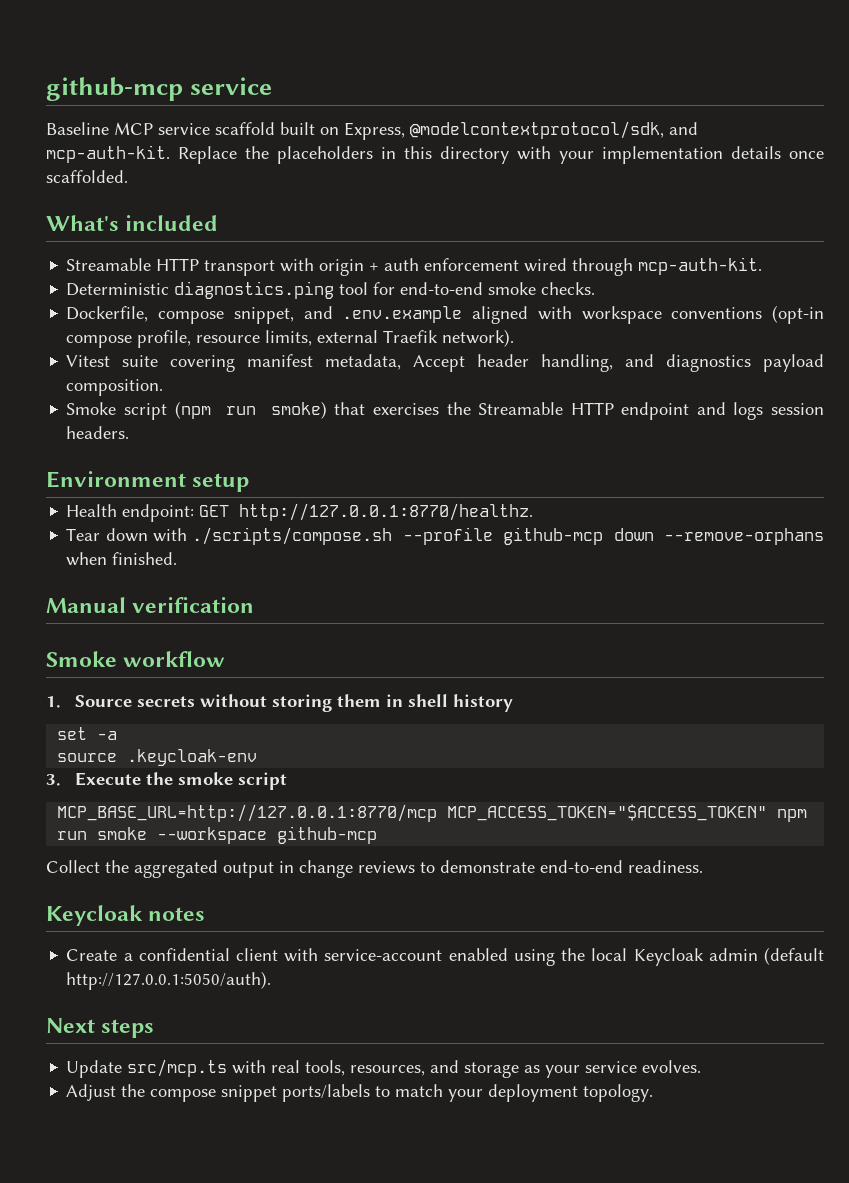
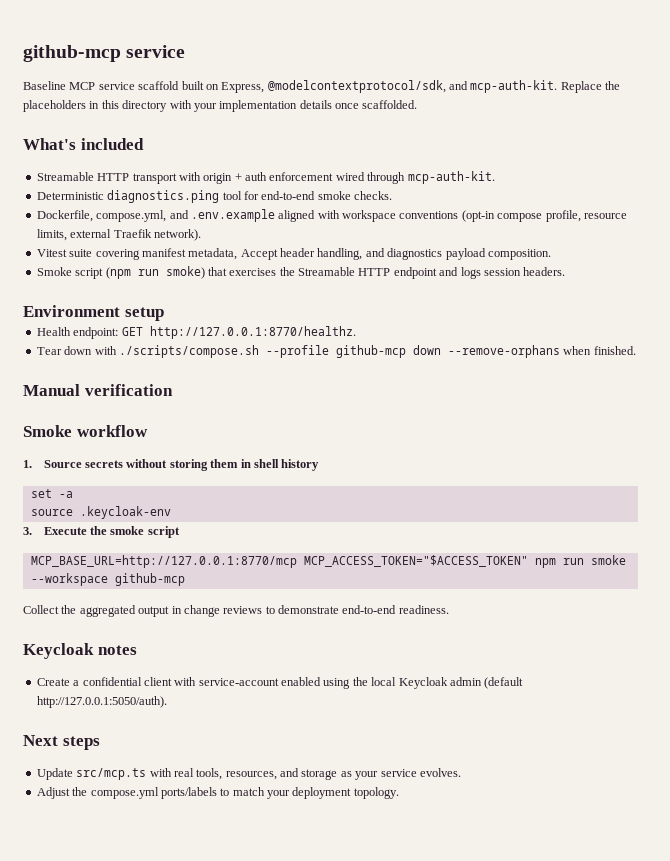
- Dockerfile, compose snippet, and .env.example aligned with workspace conventions (opt-in compose profile, resource limits, external Traefik network).
+ Dockerfile, compose.yml, and .env.example aligned with workspace conventions (opt-in compose profile, resource limits, external Traefik network).
- Adjust the compose snippet ports/labels to match your deployment topology.
+ Adjust the compose.yml ports/labels to match your deployment topology.

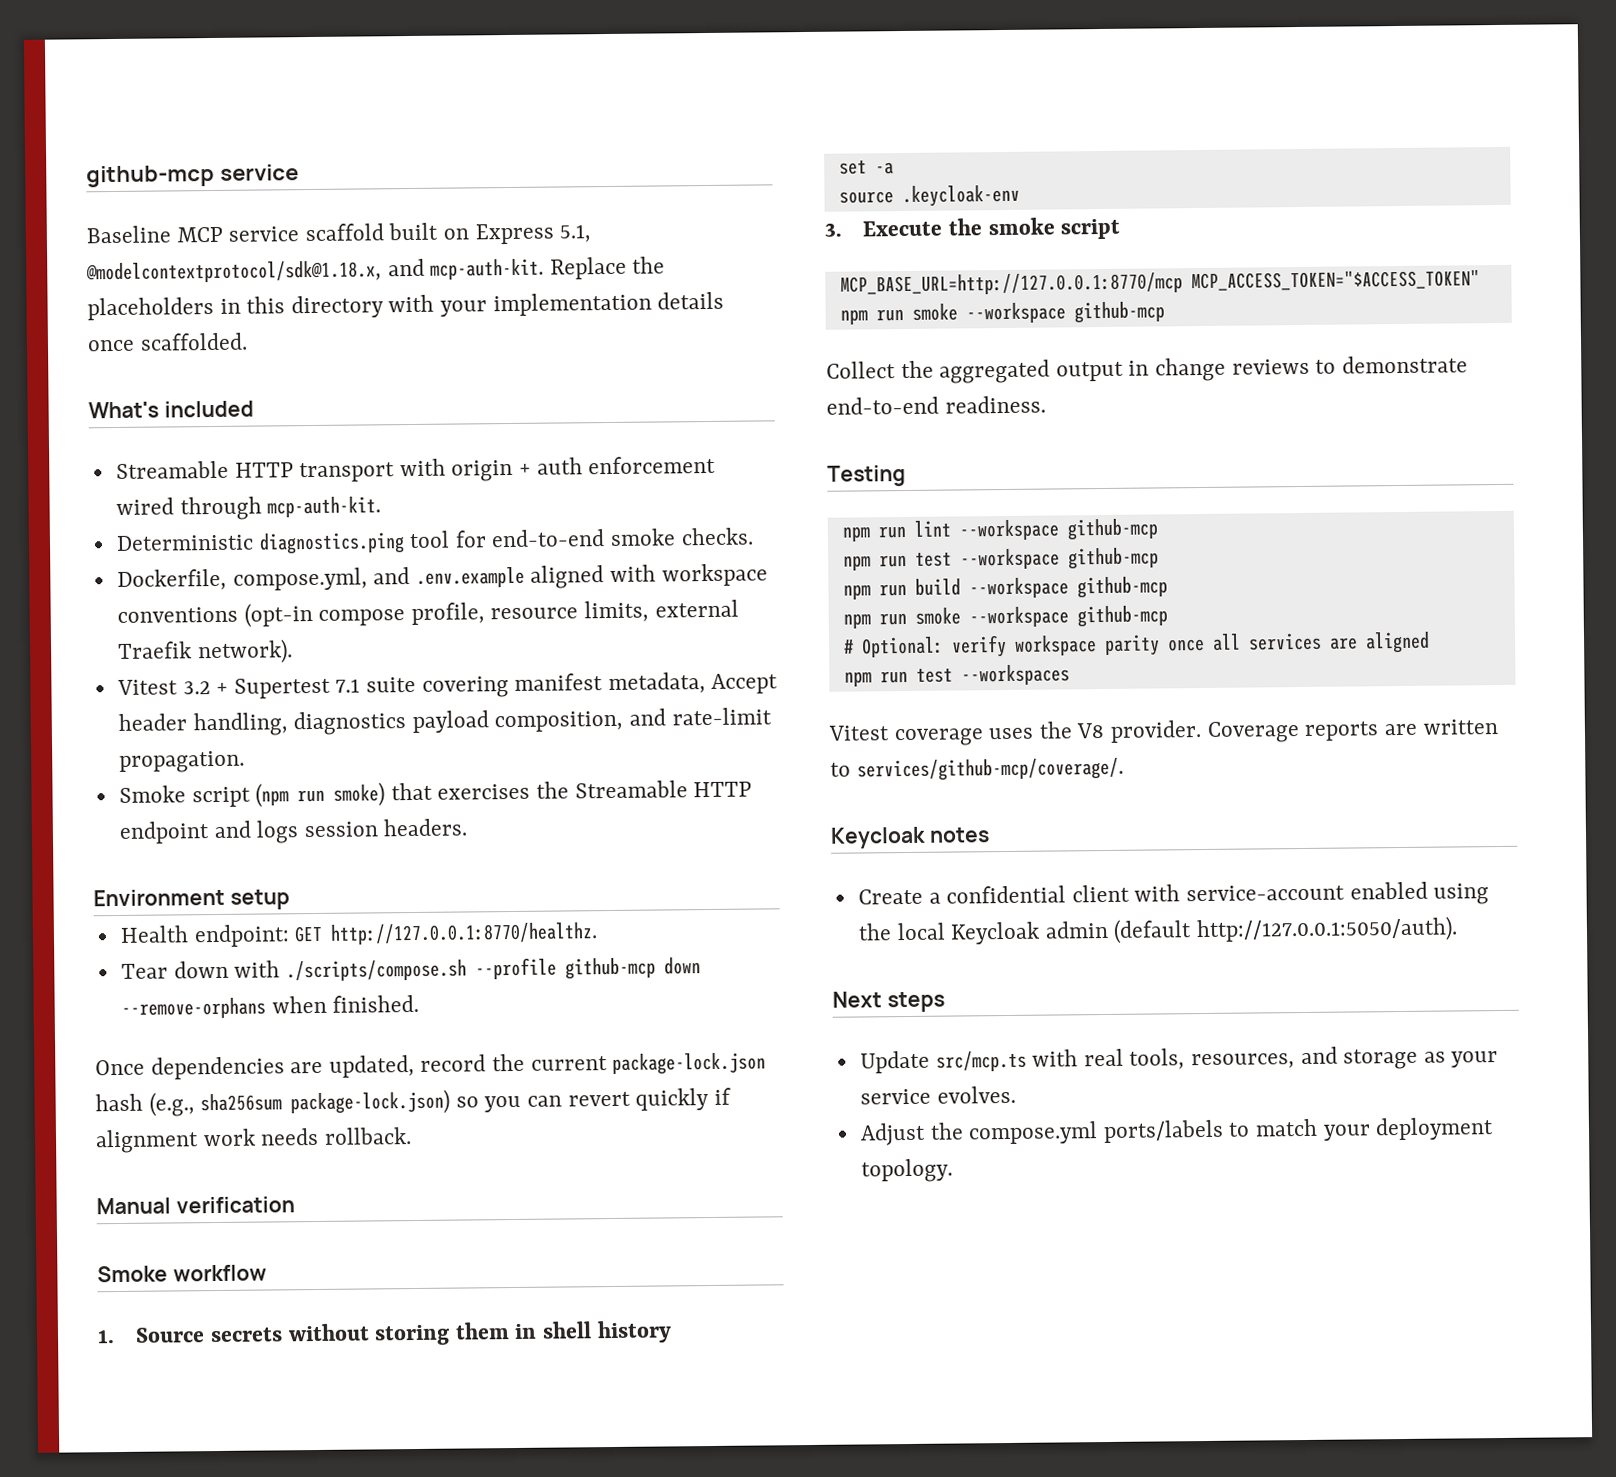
- Baseline MCP service scaffold built on Express, @modelcontextprotocol/sdk, and mcp-auth-kit.
+ Baseline MCP service scaffold built on Express 5.1, @modelcontextprotocol/sdk@1.18.x, and mcp-auth-kit.
- Vitest suite covering manifest metadata, Accept header handling, and diagnostics payload composition.
+ Vitest 3.2 + Supertest 7.1 suite covering manifest metadata, Accept header handling, diagnostics payload composition, and rate-limit propagation.
+ Once dependencies are updated, record the current package-lock.json hash (e.g., sha256sum package-lock.json) so you can revert quickly if alignment work needs rollback.
+ Testing
+ npm run lint --workspace github-mcp
+ npm run test --workspace github-mcp
+ npm run build --workspace github-mcp
+ npm run smoke --workspace github-mcp
+ # Optional: verify workspace parity once all services are aligned
+ npm run test --workspaces
+ Vitest coverage uses the V8 provider. Coverage reports are written to services/github-mcp/coverage/.

